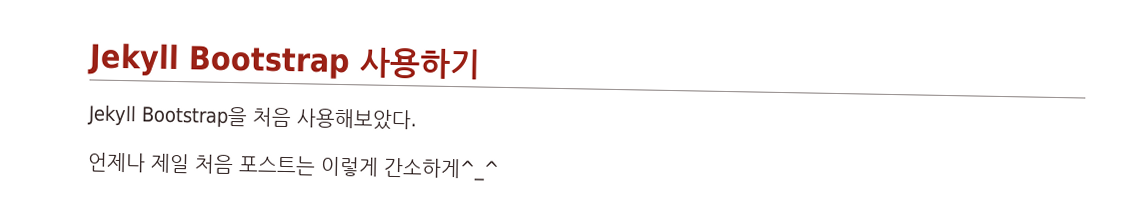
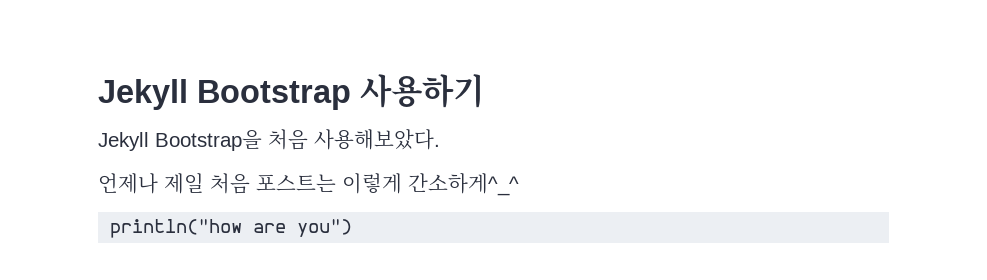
+ println("how are you")

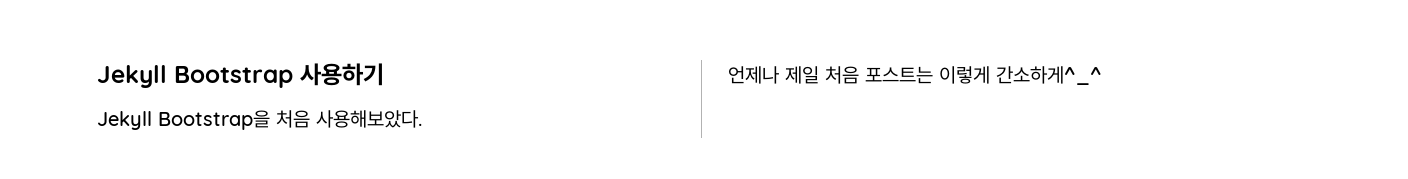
- println("how are you")

